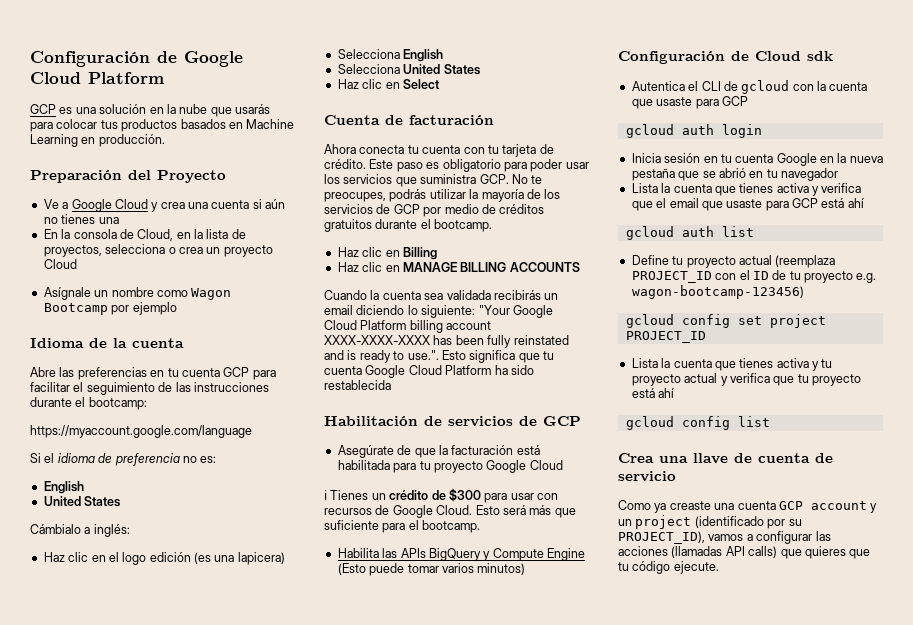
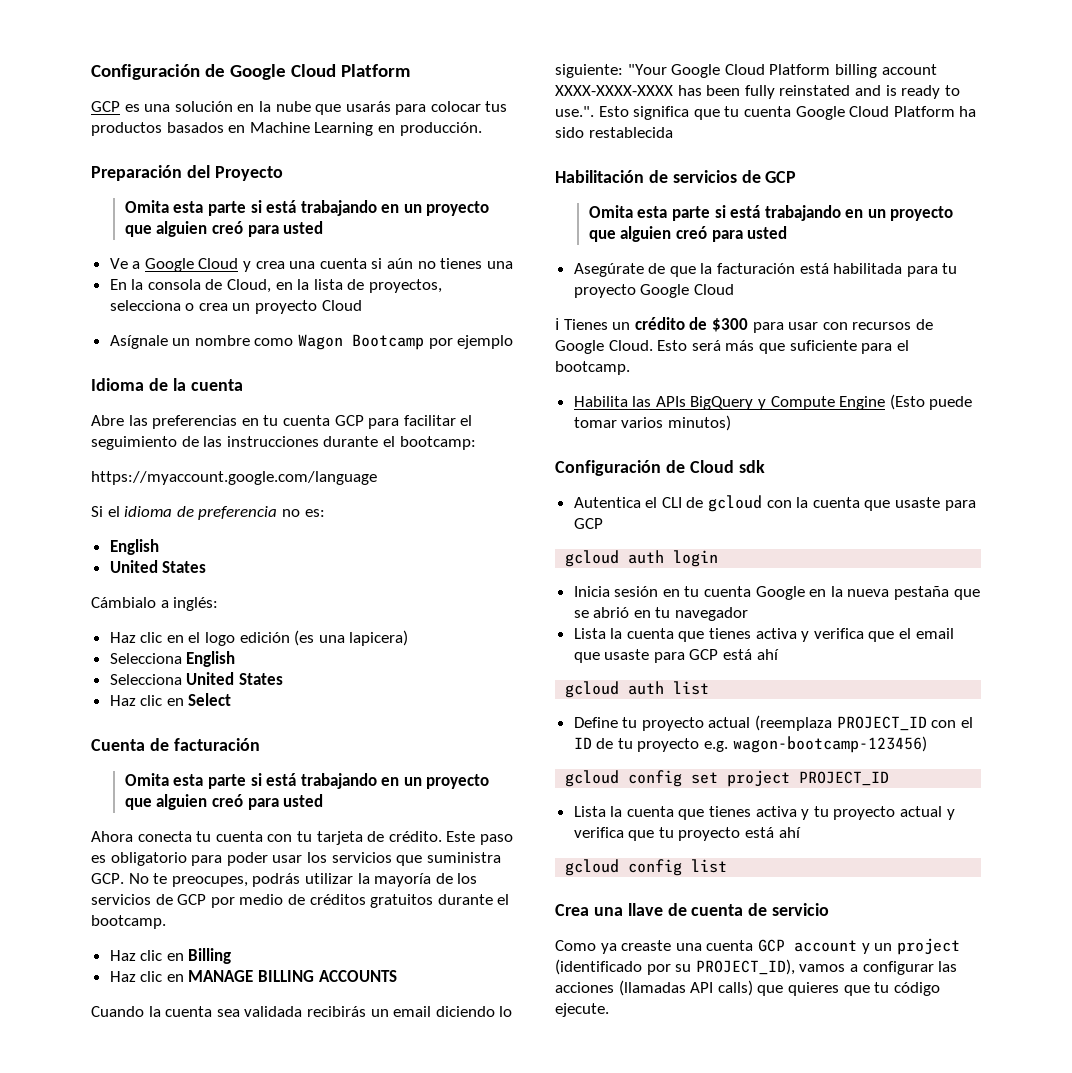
  Preparación del Proyecto
+ Omita esta parte si está trabajando en un proyecto que alguien creó para usted
  Cuenta de facturación
+ Omita esta parte si está trabajando en un proyecto que alguien creó para usted
  Habilitación de servicios de GCP
+ Omita esta parte si está trabajando en un proyecto que alguien creó para usted

